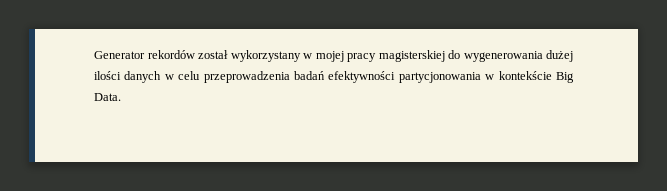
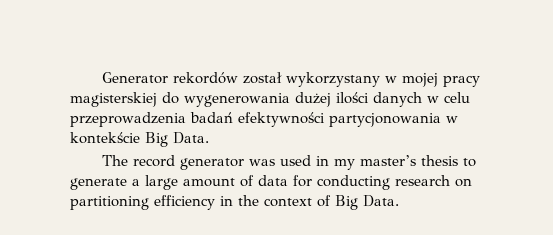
+ The record generator was used in my master’s thesis to generate a large amount of data for conducting research on partitioning efficiency in the context of Big Data.

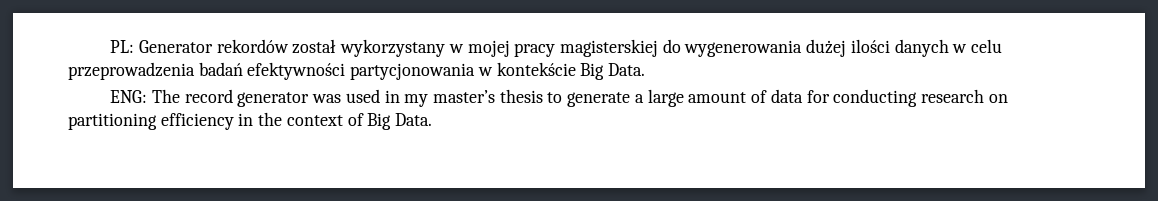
- Generator rekordów został wykorzystany w mojej pracy magisterskiej do wygenerowania dużej ilości danych w celu przeprowadzenia badań efektywności partycjonowania w kontekście Big Data.
+ PL: Generator rekordów został wykorzystany w mojej pracy magisterskiej do wygenerowania dużej ilości danych w celu przeprowadzenia badań efektywności partycjonowania w kontekście Big Data.
- The record generator was used in my master’s thesis to generate a large amount of data for conducting research on partitioning efficiency in the context of Big Data.
+ ENG: The record generator was used in my master’s thesis to generate a large amount of data for conducting research on partitioning efficiency in the context of Big Data.

